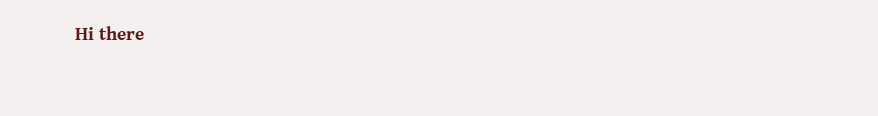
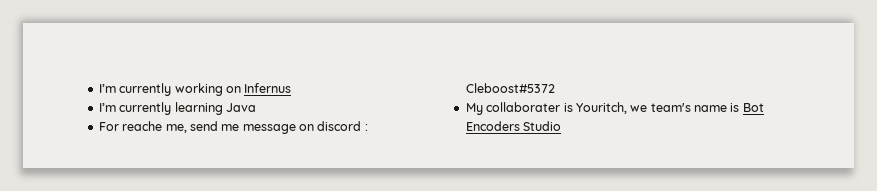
- Hi there
+ I’m currently working on Infernus
+ I’m currently learning Java
+ For reache me, send me message on discord : Cleboost#5372
+ My collaborater is Youritch, we team's name is Bot Encoders Studio

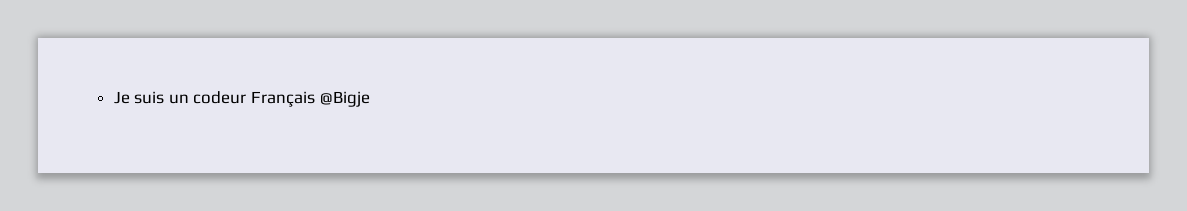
- I’m currently working on Infernus
- I’m currently learning Java
- For reache me, send me message on discord : Cleboost#5372
- My collaborater is Youritch, we team's name is Bot Encoders Studio
+ Je suis un codeur Français @Bigje

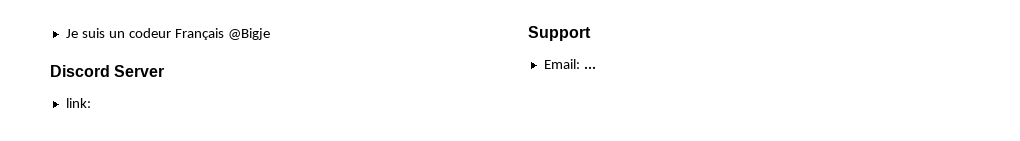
+ Discord Server
+ link:
+ Support
+ Email: ...

